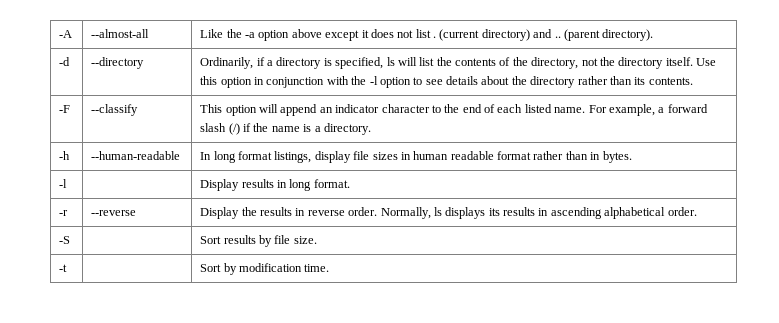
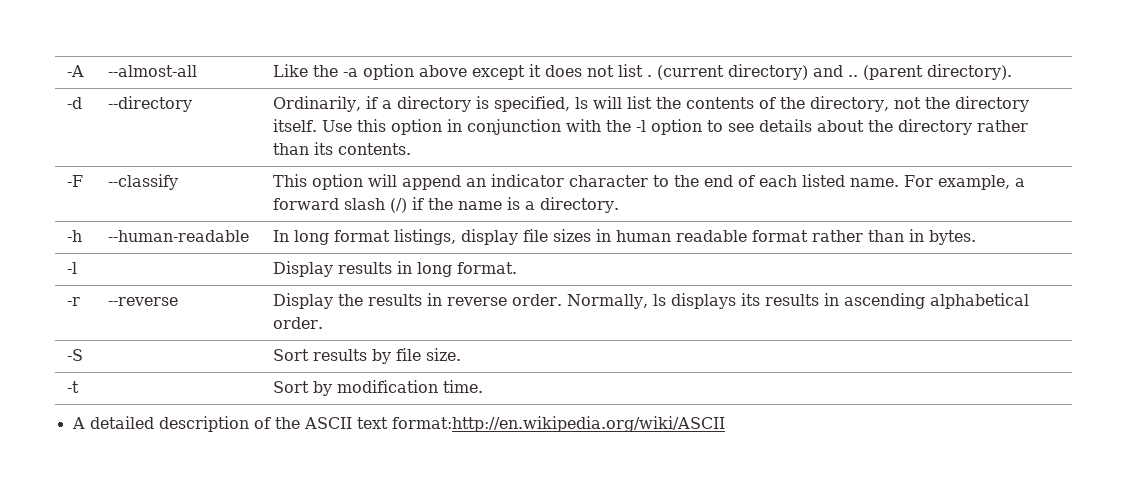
+ A detailed description of the ASCII text format:http://en.wikipedia.org/wiki/ASCII

